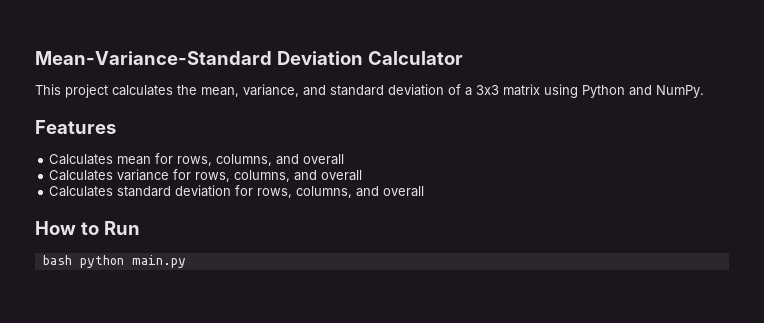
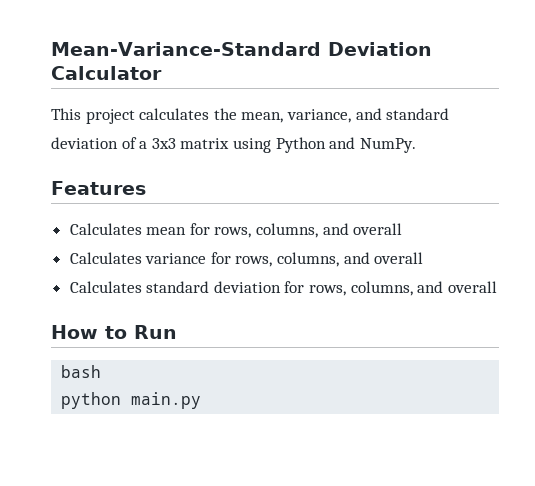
- bash python main.py
+ bash
+ python main.py

